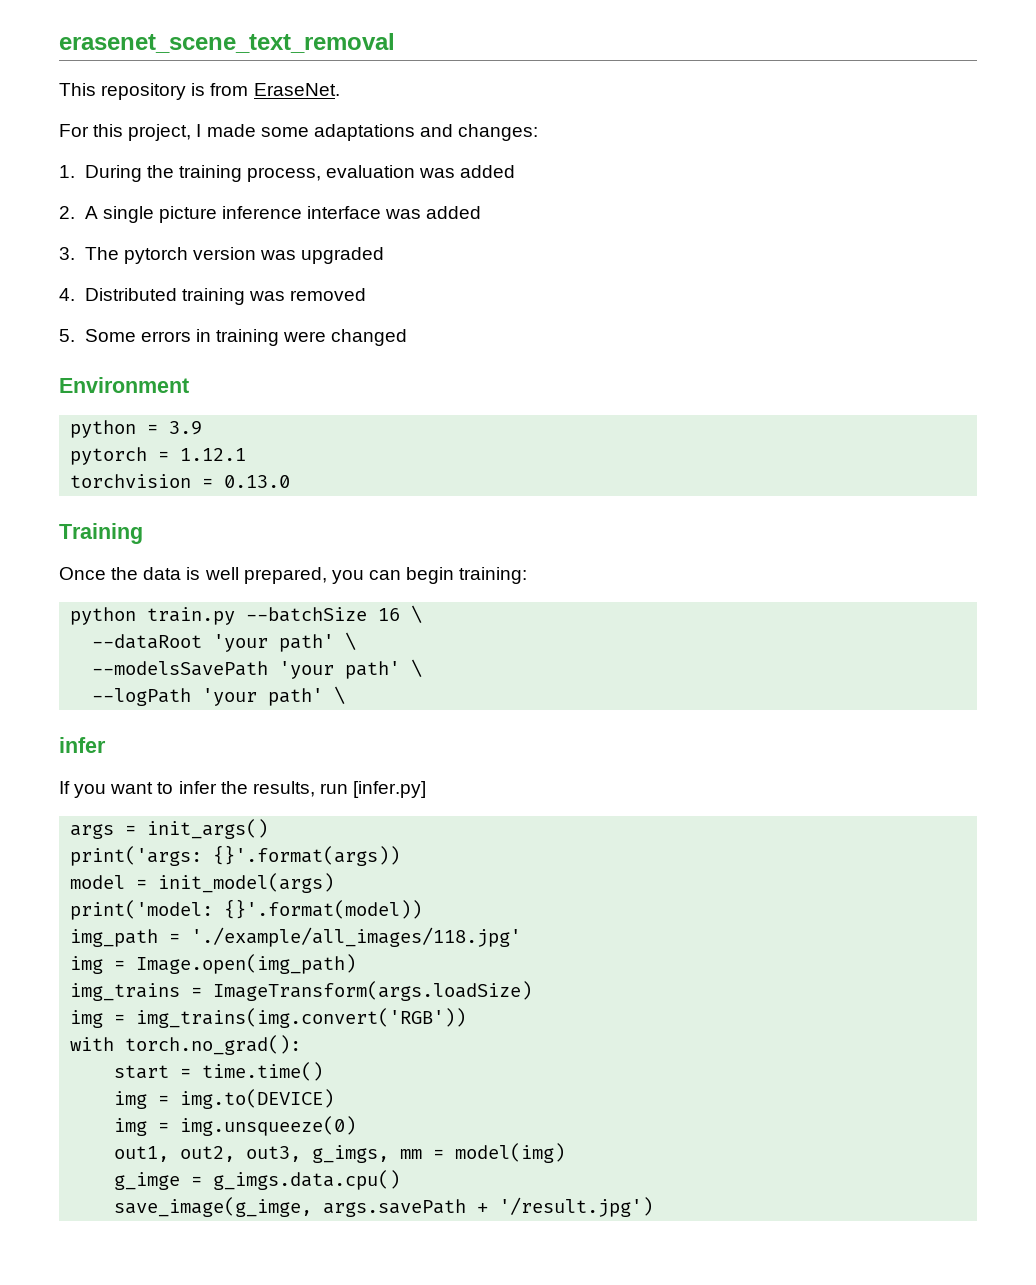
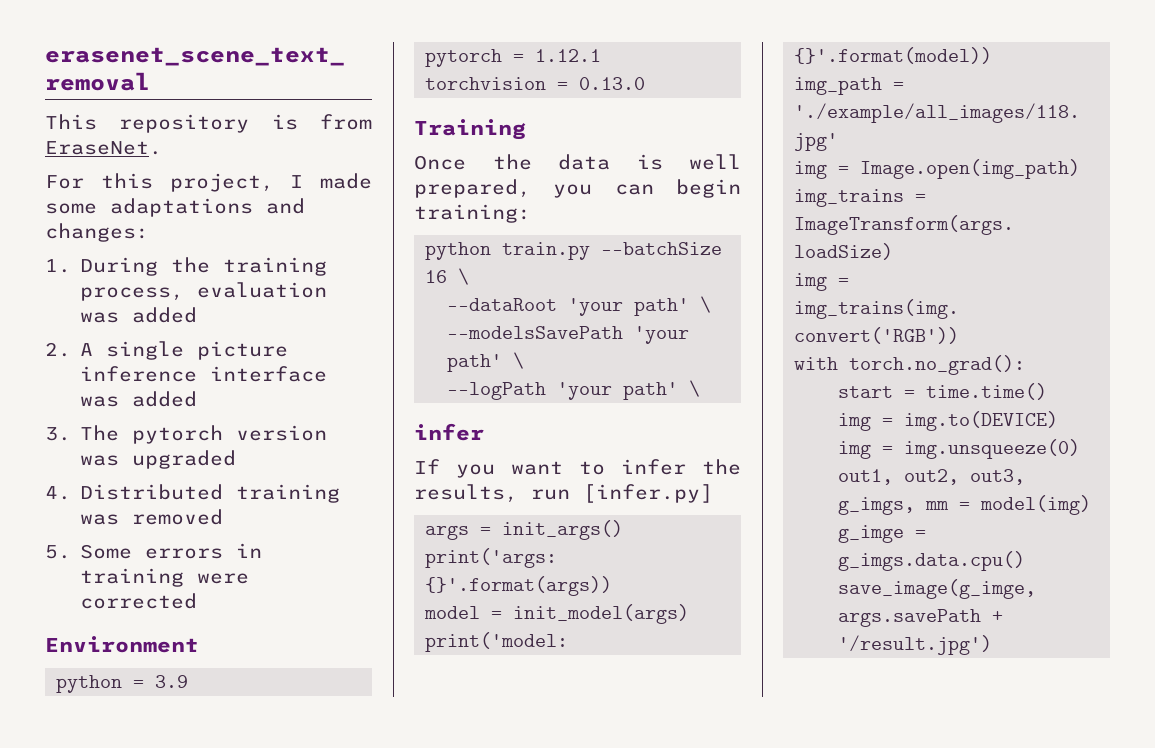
- 5. Some errors in training were changed
+ 5. Some errors in training were corrected

